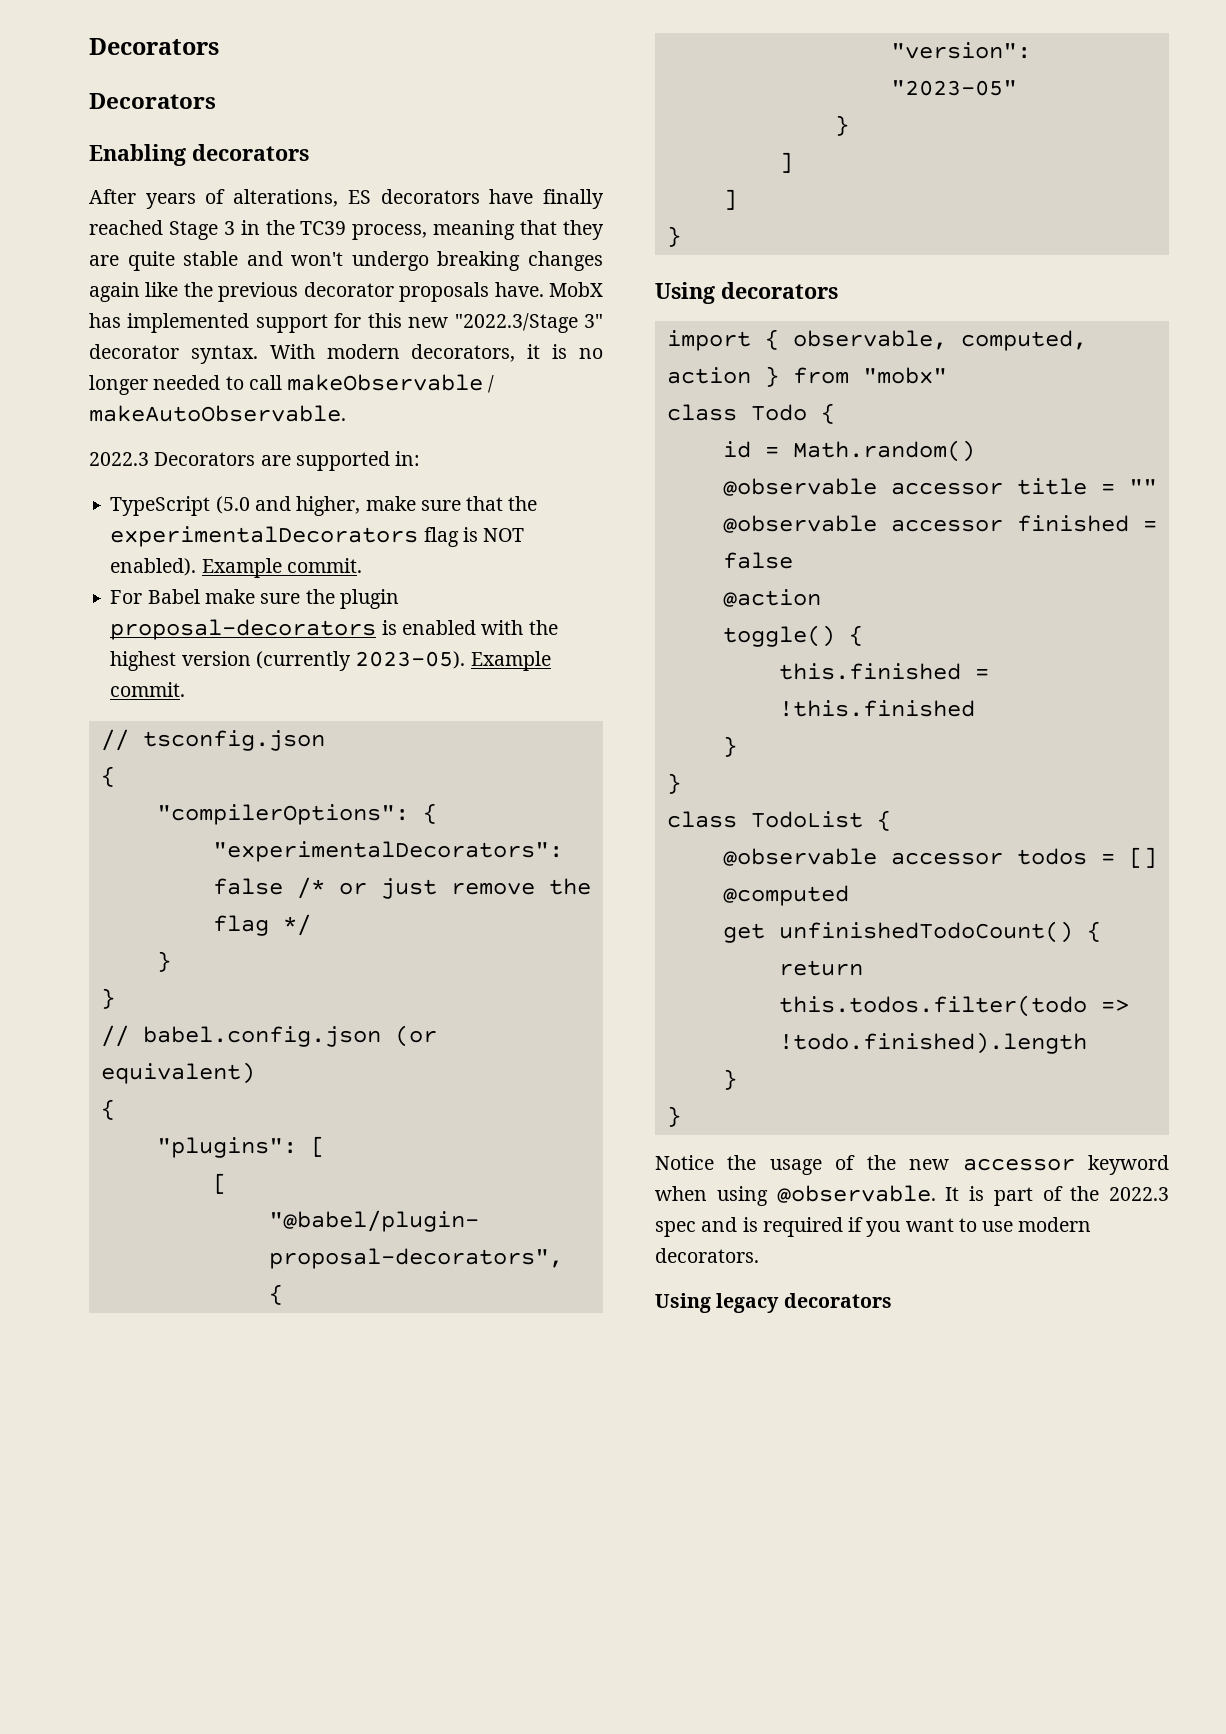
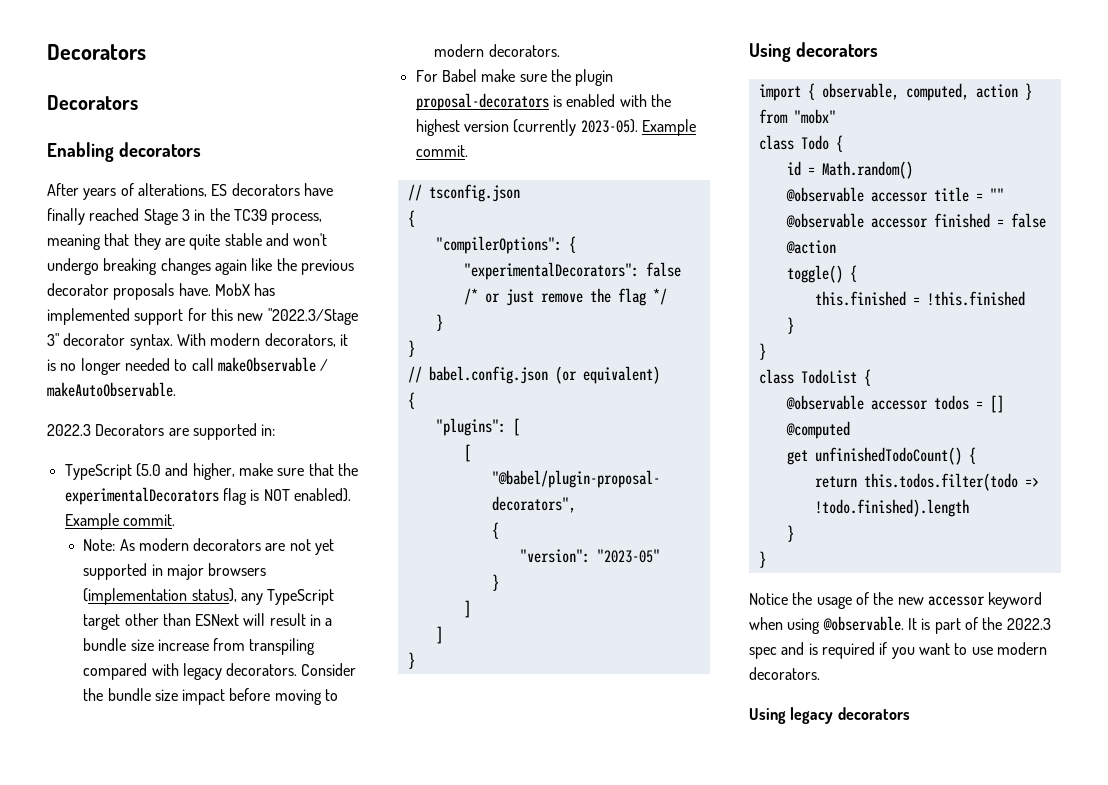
+ Note: As modern decorators are not yet supported in major browsers (implementation status), any TypeScript target other than ESNext will result in a bundle size increase from transpiling compared with legacy decorators. Consider the bundle size impact before moving to modern decorators.

